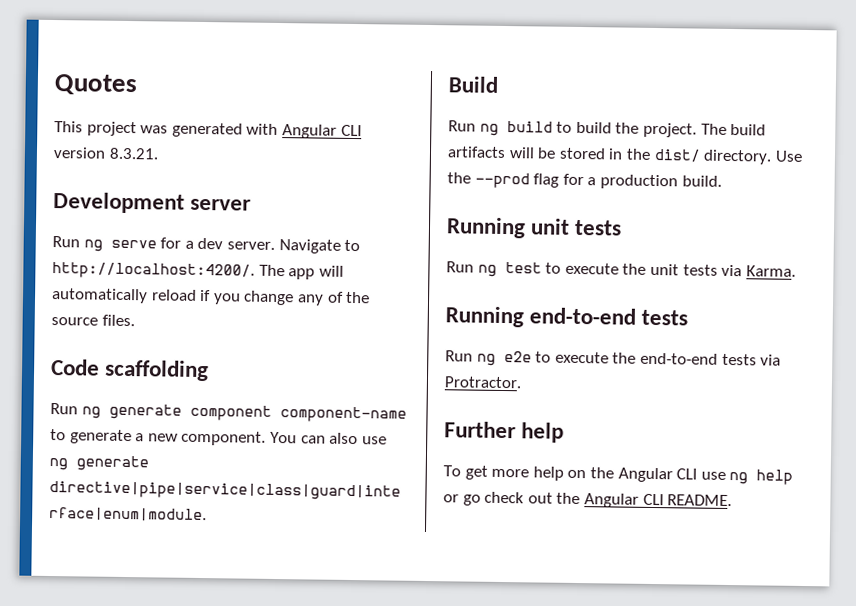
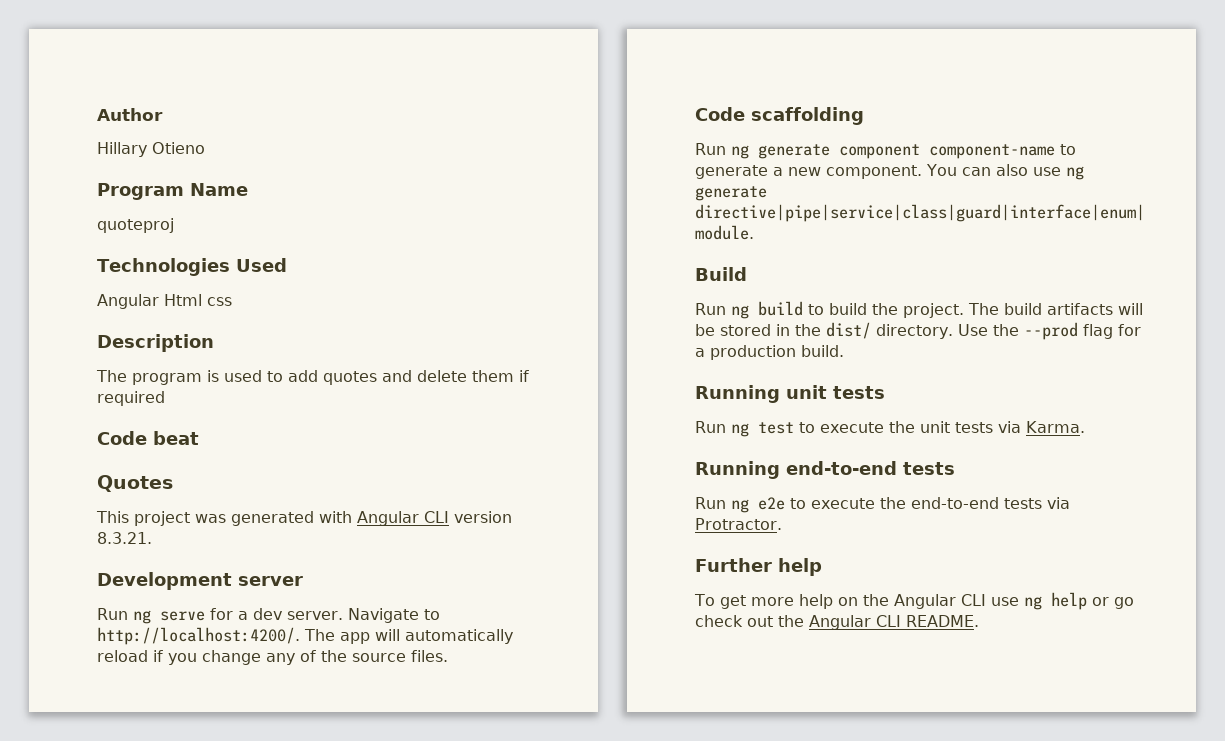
+ Author
+ Hillary Otieno
+ Program Name
+ quoteproj
+ Technologies Used
+ Angular Html css
+ Description
+ The program is used to add quotes and delete them if required
+ Code beat

